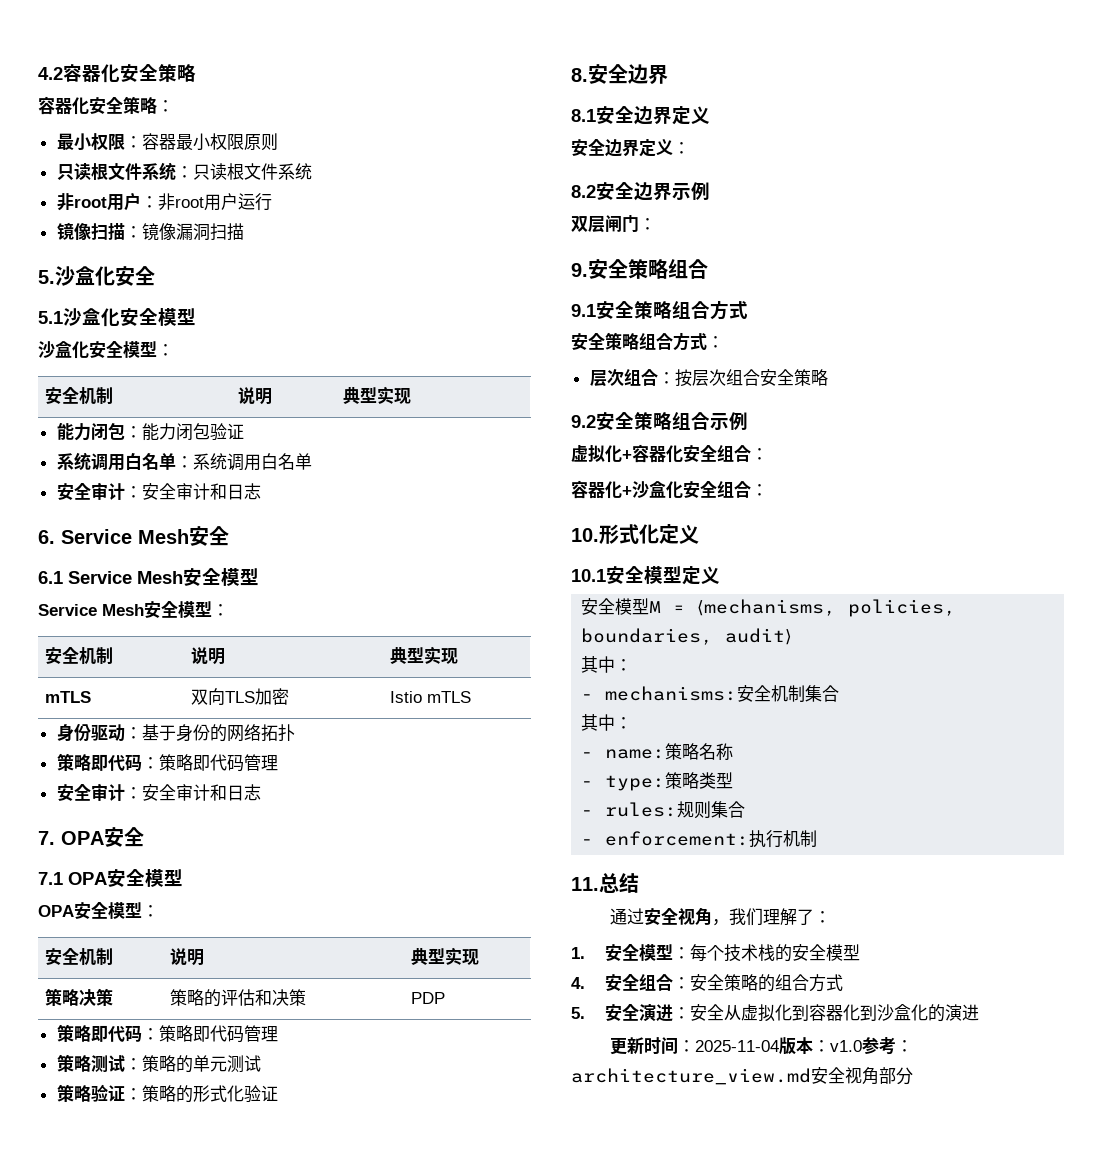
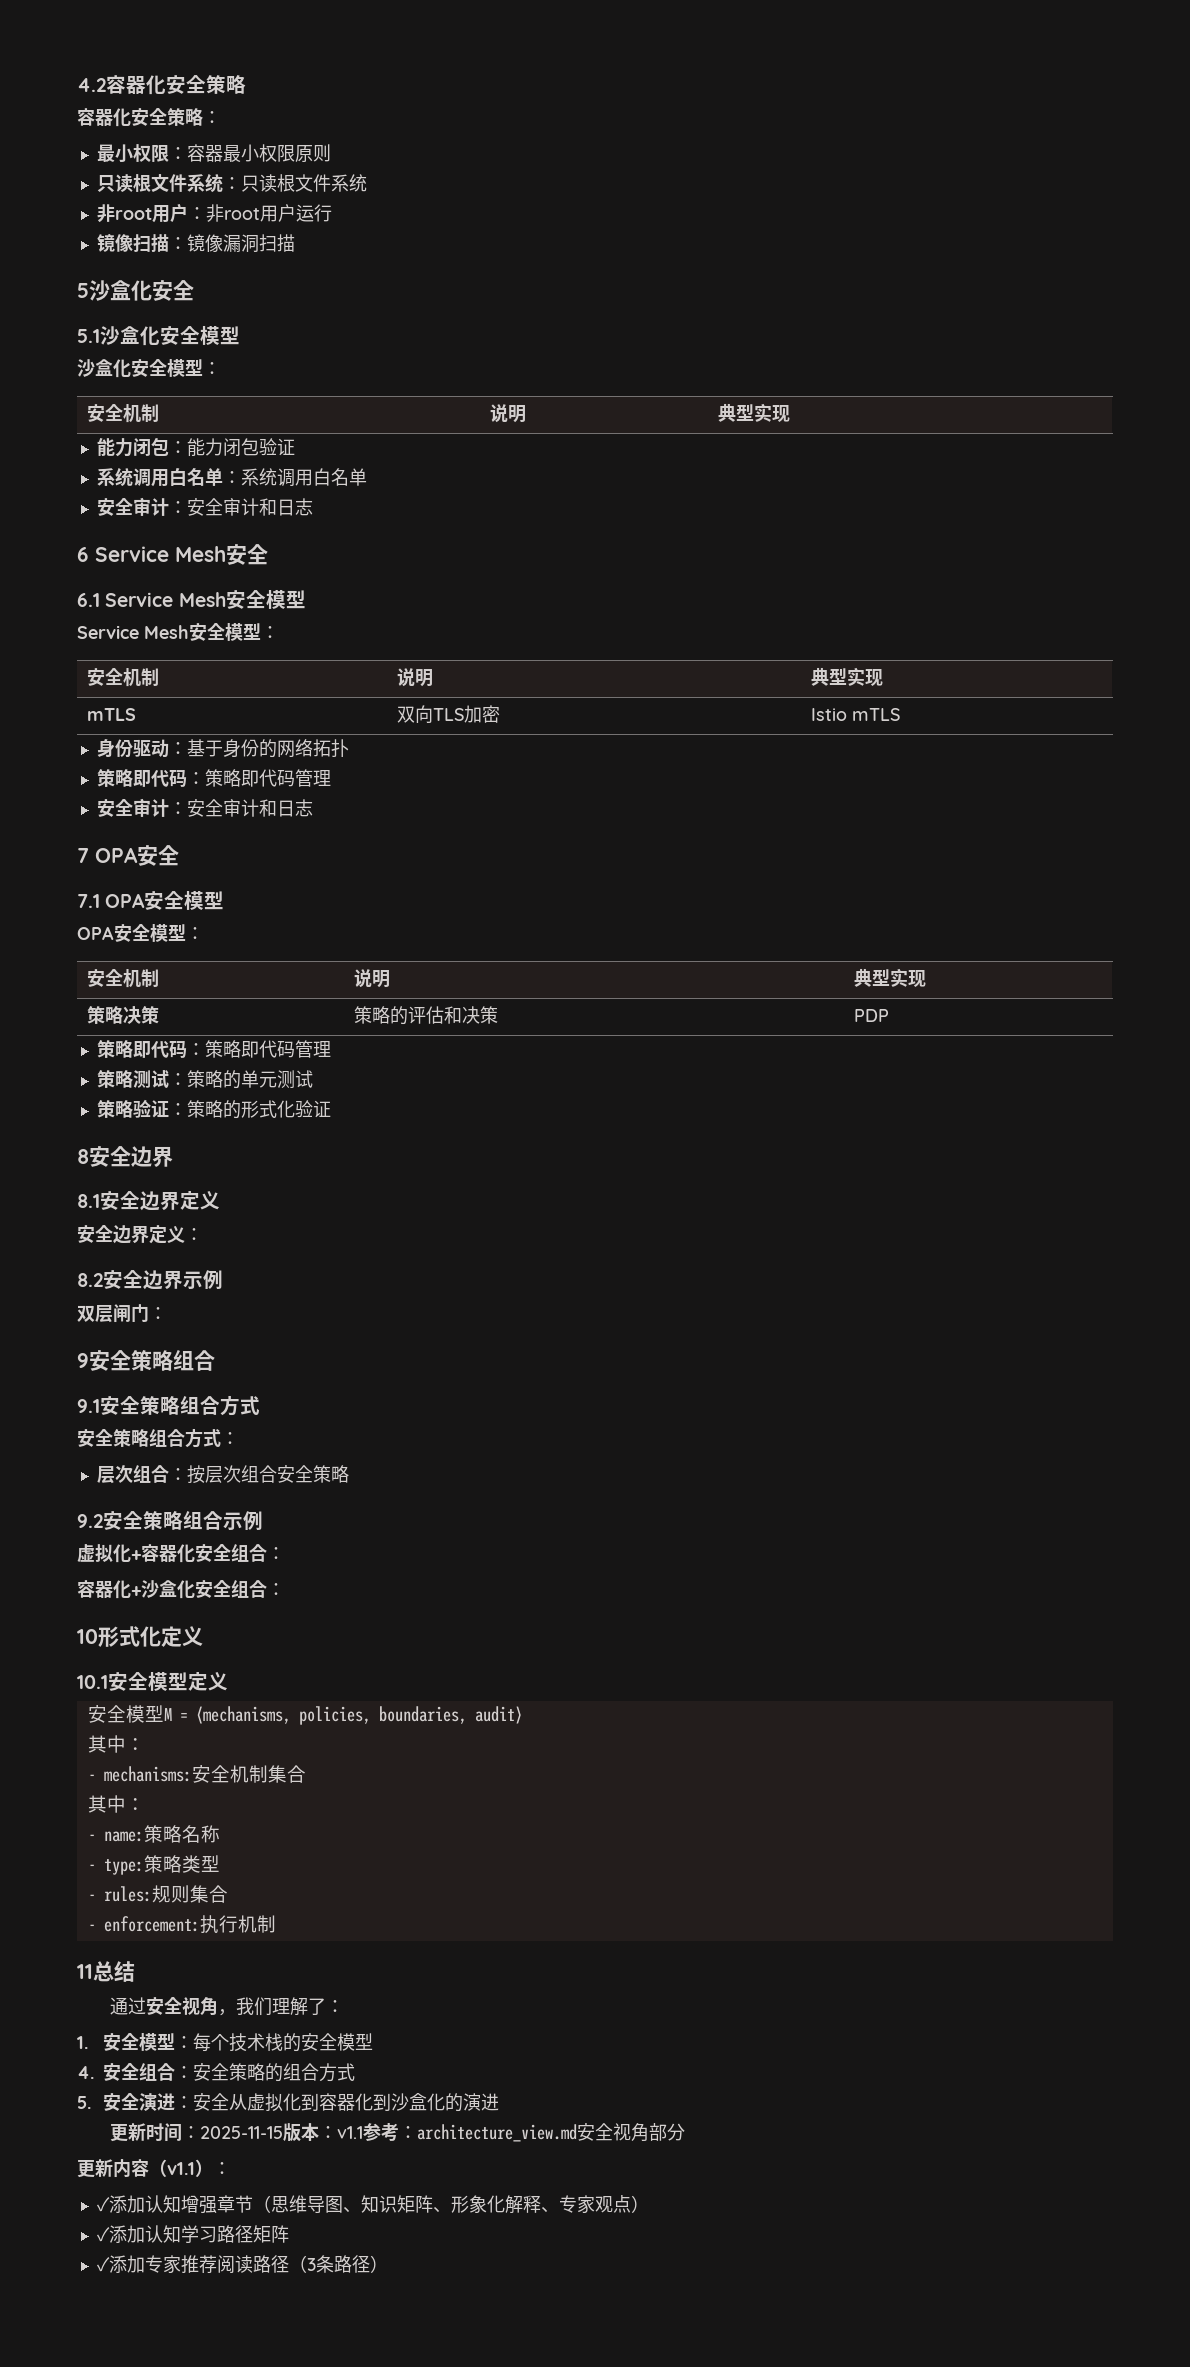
- 5.沙盒化安全
+ 5沙盒化安全
- 6. Service Mesh安全
+ 6 Service Mesh安全
- 7. OPA安全
+ 7 OPA安全
- 8.安全边界
+ 8安全边界
- 9.安全策略组合
+ 9安全策略组合
- 10.形式化定义
+ 10形式化定义
- 11.总结
+ 11总结
- 更新时间：2025-11-04版本：v1.0参考：architecture_view.md安全视角部分
+ 更新时间：2025-11-15版本：v1.1参考：architecture_view.md安全视角部分
+ 更新内容（v1.1）：
+ ✓添加认知增强章节（思维导图、知识矩阵、形象化解释、专家观点）
+ ✓添加认知学习路径矩阵
+ ✓添加专家推荐阅读路径（3条路径）

